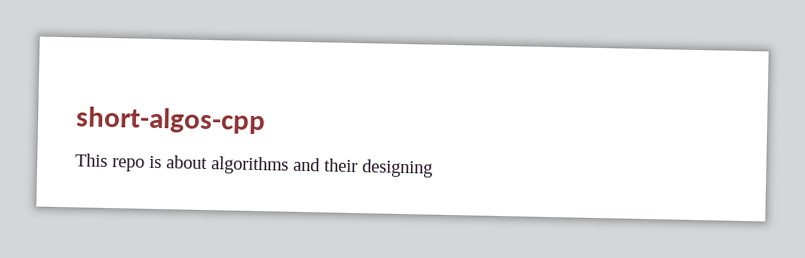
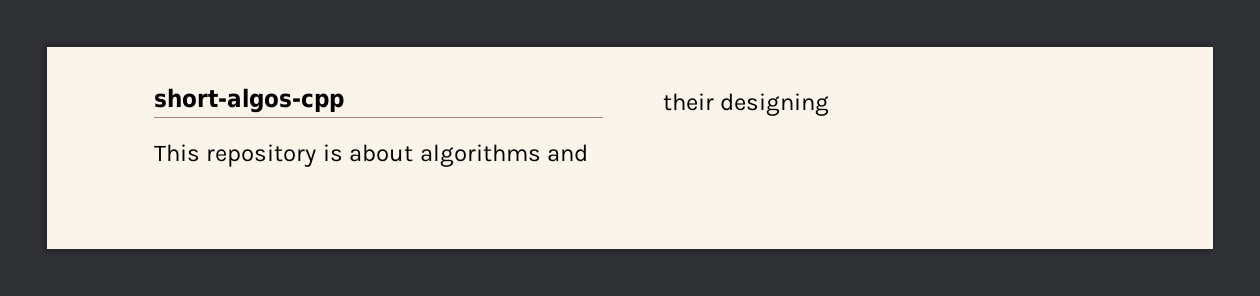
- This repo is about algorithms and their designing
+ This repository is about algorithms and their designing

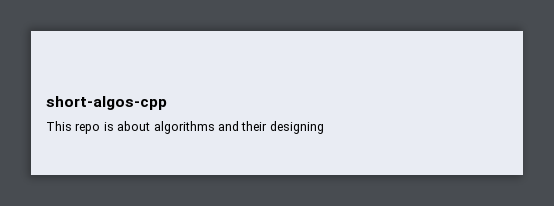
- This repository is about algorithms and their designing
+ This repo is about algorithms and their designing

